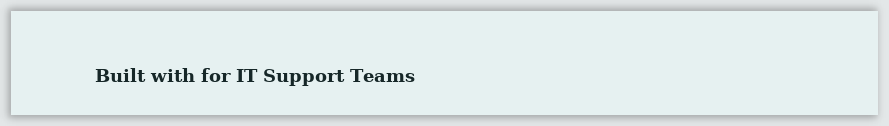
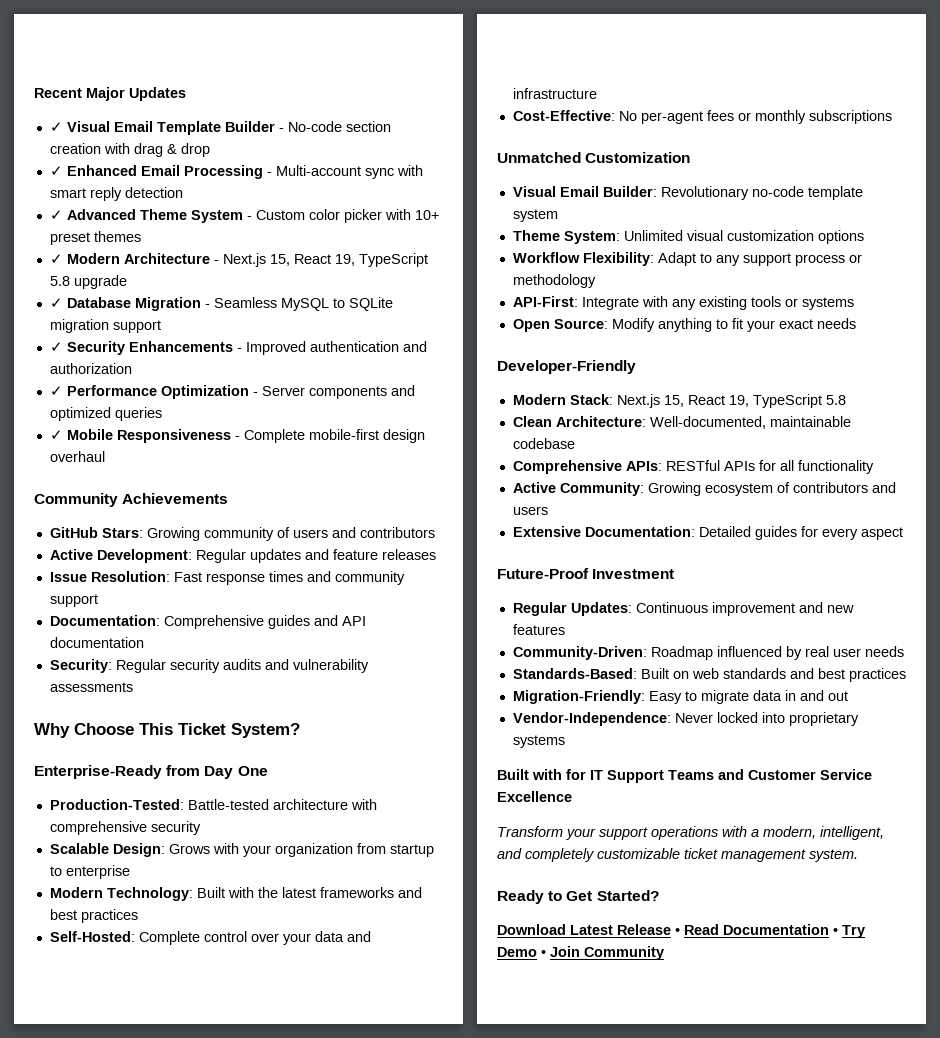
+ Recent Major Updates
+ ✓ Visual Email Template Builder - No-code section creation with drag & drop
+ ✓ Enhanced Email Processing - Multi-account sync with smart reply detection
+ ✓ Advanced Theme System - Custom color picker with 10+ preset themes
+ ✓ Modern Architecture - Next.js 15, React 19, TypeScript 5.8 upgrade
+ ✓ Database Migration - Seamless MySQL to SQLite migration support
+ ✓ Security Enhancements - Improved authentication and authorization
+ ✓ Performance Optimization - Server components and optimized queries
+ ✓ Mobile Responsiveness - Complete mobile-first design overhaul
+ Community Achievements
+ GitHub Stars: Growing community of users and contributors
+ Active Development: Regular updates and feature releases
+ Issue Resolution: Fast response times and community support
+ Documentation: Comprehensive guides and API documentation
+ Security: Regular security audits and vulnerability assessments
+ Why Choose This Ticket System?
+ Enterprise-Ready from Day One
+ Production-Tested: Battle-tested architecture with comprehensive security
+ Scalable Design: Grows with your organization from startup to enterprise
+ Modern Technology: Built with the latest frameworks and best practices
+ Self-Hosted: Complete control over your data and infrastructure
+ Cost-Effective: No per-agent fees or monthly subscriptions
+ Unmatched Customization
+ Visual Email Builder: Revolutionary no-code template system
+ Theme System: Unlimited visual customization options
+ Workflow Flexibility: Adapt to any support process or methodology
+ API-First: Integrate with any existing tools or systems
+ Open Source: Modify anything to fit your exact needs
+ Developer-Friendly
+ Modern Stack: Next.js 15, React 19, TypeScript 5.8
+ Clean Architecture: Well-documented, maintainable codebase
+ Comprehensive APIs: RESTful APIs for all functionality
+ Active Community: Growing ecosystem of contributors and users
+ Extensive Documentation: Detailed guides for every aspect
+ Future-Proof Investment
+ Regular Updates: Continuous improvement and new features
+ Community-Driven: Roadmap influenced by real user needs
+ Standards-Based: Built on web standards and best practices
+ Migration-Friendly: Easy to migrate data in and out
+ Vendor-Independence: Never locked into proprietary systems
- Built with for IT Support Teams
+ Built with for IT Support Teams and Customer Service Excellence
+ Transform your support operations with a modern, intelligent, and completely customizable ticket management system.
+ Ready to Get Started?
+ Download Latest Release • Read Documentation • Try Demo • Join Community

